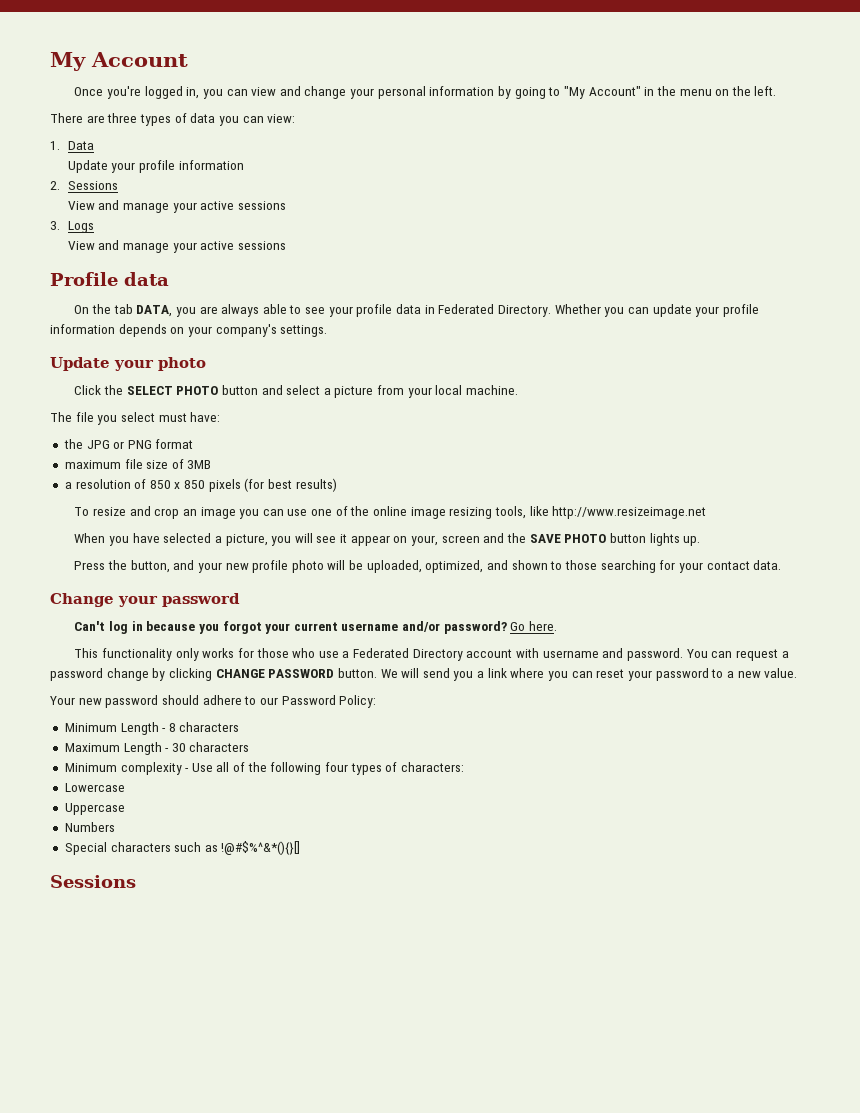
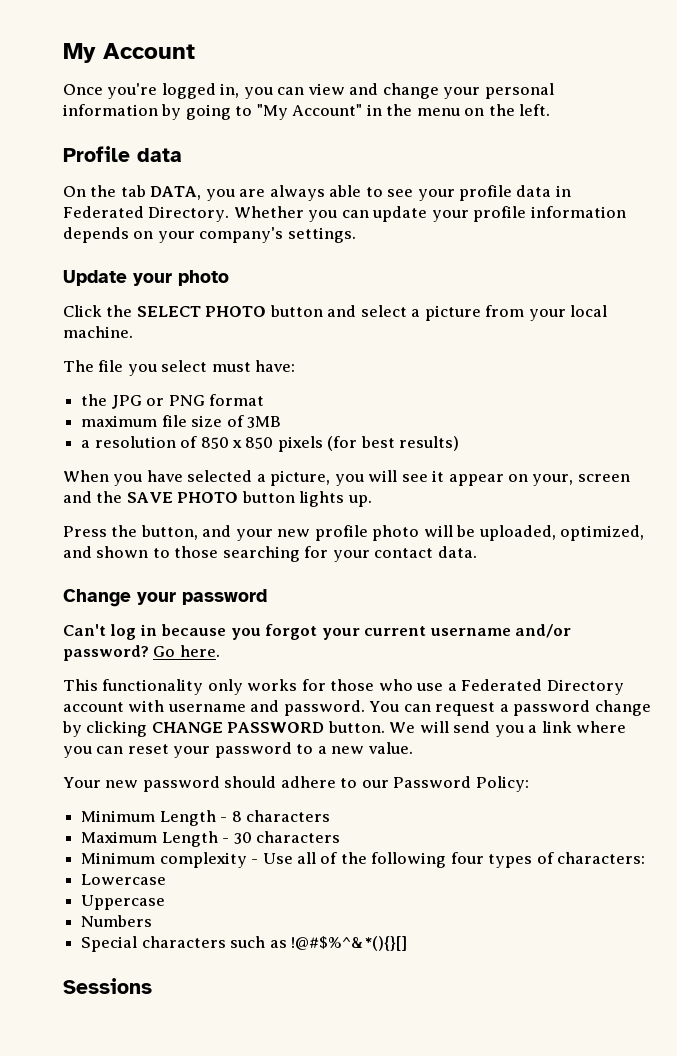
- There are three types of data you can view:
- 1. Data
- Update your profile information
- 2. Sessions
- View and manage your active sessions
- 3. Logs
- View and manage your active sessions
- To resize and crop an image you can use one of the online image resizing tools, like http://www.resizeimage.net

